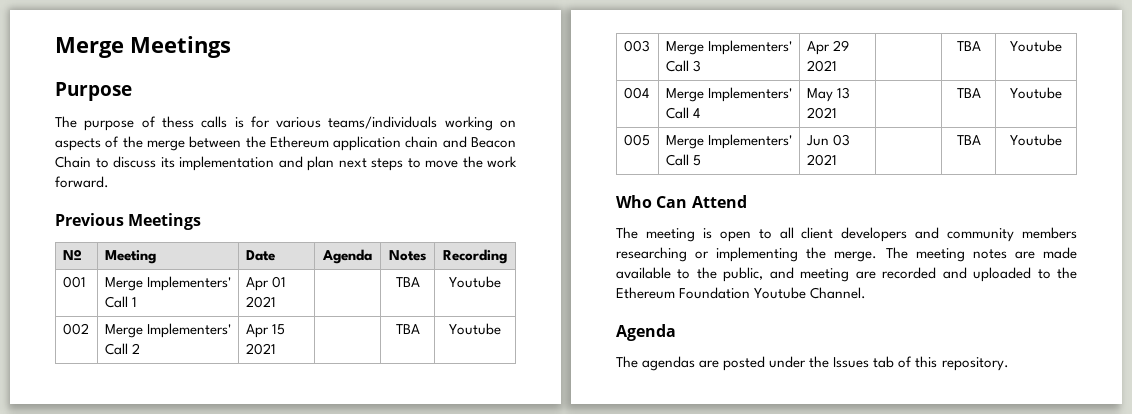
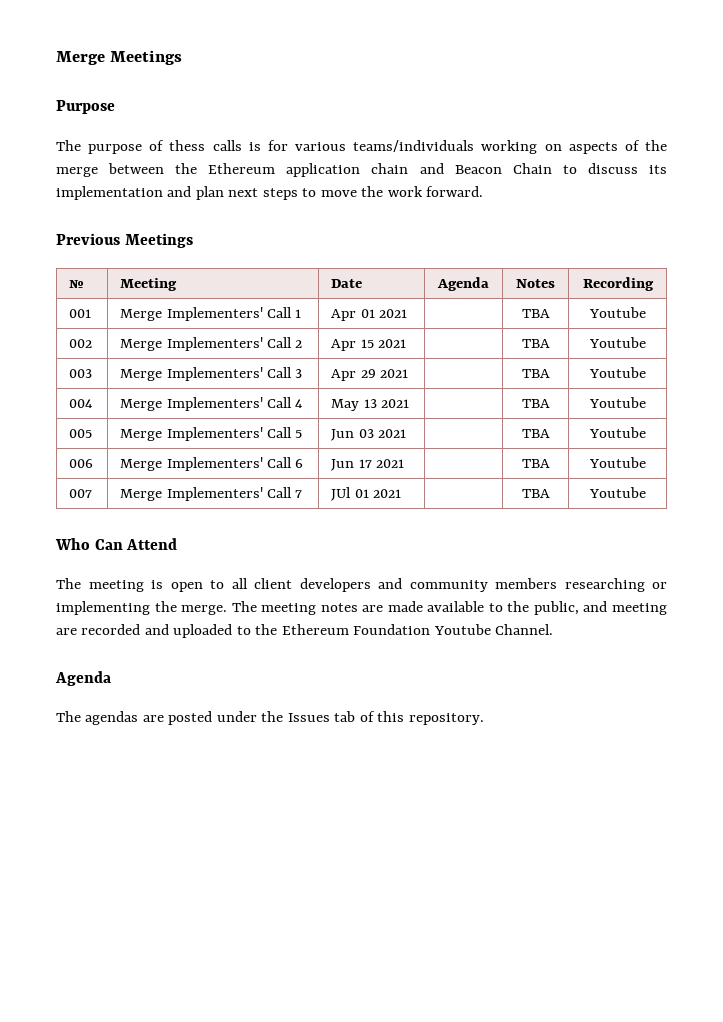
+ 006 | Merge Implementers' Call 6 | Jun 17 2021 | | TBA | Youtube
+ 007 | Merge Implementers' Call 7 | JUl 01 2021 | | TBA | Youtube

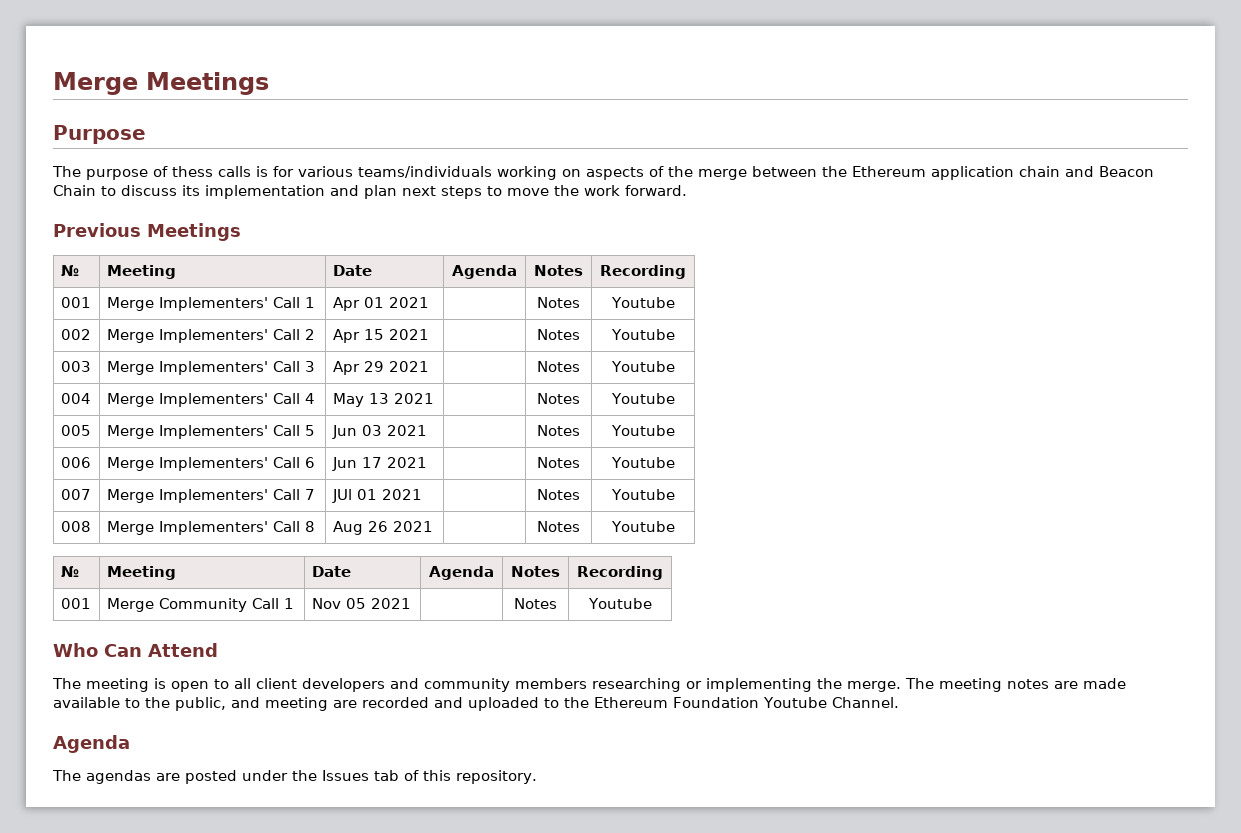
- 001 | Merge Implementers' Call 1 | Apr 01 2021 | | TBA | Youtube
+ 001 | Merge Implementers' Call 1 | Apr 01 2021 | | Notes | Youtube
- 002 | Merge Implementers' Call 2 | Apr 15 2021 | | TBA | Youtube
+ 002 | Merge Implementers' Call 2 | Apr 15 2021 | | Notes | Youtube
- 003 | Merge Implementers' Call 3 | Apr 29 2021 | | TBA | Youtube
+ 003 | Merge Implementers' Call 3 | Apr 29 2021 | | Notes | Youtube
- 004 | Merge Implementers' Call 4 | May 13 2021 | | TBA | Youtube
+ 004 | Merge Implementers' Call 4 | May 13 2021 | | Notes | Youtube
- 005 | Merge Implementers' Call 5 | Jun 03 2021 | | TBA | Youtube
+ 005 | Merge Implementers' Call 5 | Jun 03 2021 | | Notes | Youtube
- 006 | Merge Implementers' Call 6 | Jun 17 2021 | | TBA | Youtube
+ 006 | Merge Implementers' Call 6 | Jun 17 2021 | | Notes | Youtube
- 007 | Merge Implementers' Call 7 | JUl 01 2021 | | TBA | Youtube
+ 007 | Merge Implementers' Call 7 | JUl 01 2021 | | Notes | Youtube
+ 008 | Merge Implementers' Call 8 | Aug 26 2021 | | Notes | Youtube
+ № | Meeting | Date | Agenda | Notes | Recording
+ 001 | Merge Community Call 1 | Nov 05 2021 | | Notes | Youtube

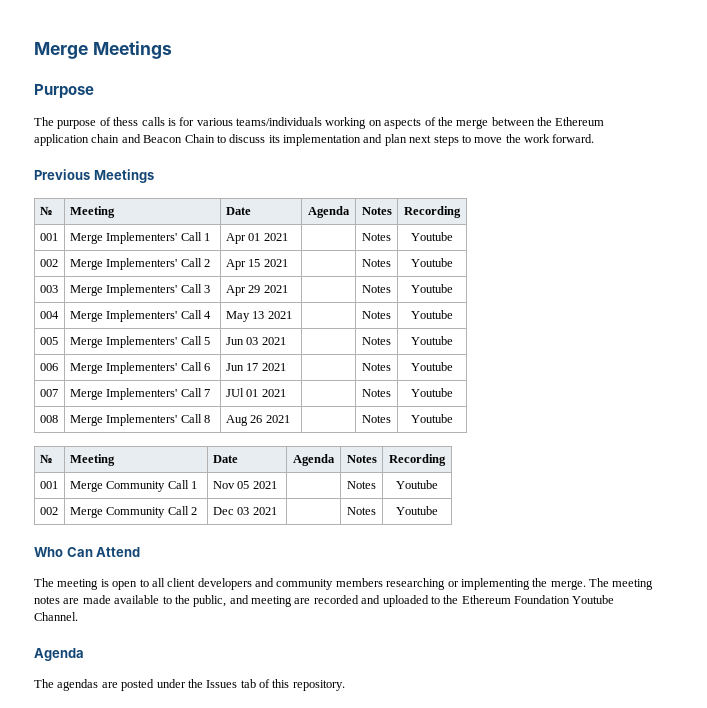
+ 002 | Merge Community Call 2 | Dec 03 2021 | | Notes | Youtube

